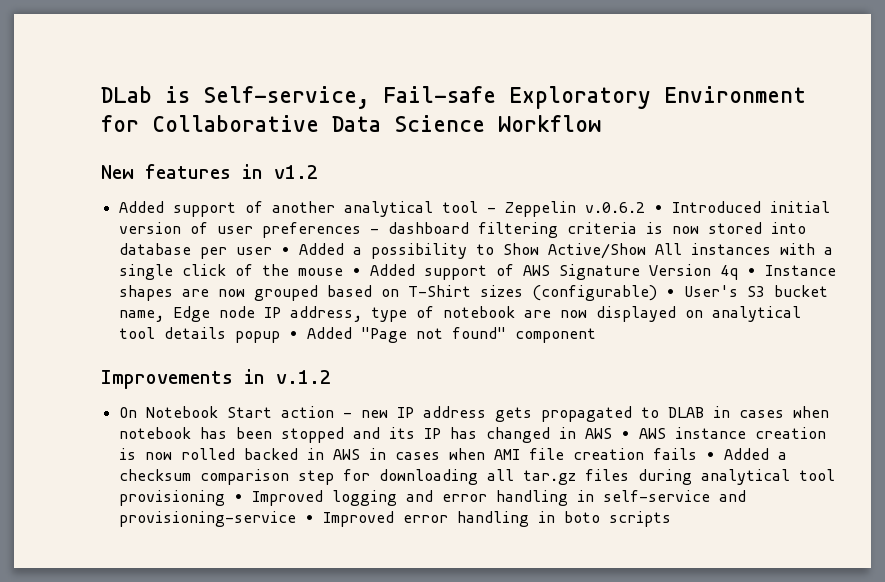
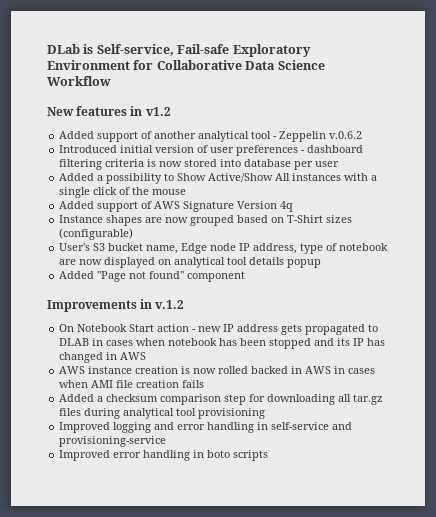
- Added support of another analytical tool - Zeppelin v.0.6.2 • Introduced initial version of user preferences - dashboard filtering criteria is now stored into database per user • Added a possibility to Show Active/Show All instances with a single click of the mouse • Added support of AWS Signature Version 4q • Instance shapes are now grouped based on T-Shirt sizes (configurable) • User's S3 bucket name, Edge node IP address, type of notebook are now displayed on analytical tool details popup • Added "Page not found" component
+ Added support of another analytical tool - Zeppelin v.0.6.2
+ Introduced initial version of user preferences - dashboard filtering criteria is now stored into database per user
+ Added a possibility to Show Active/Show All instances with a single click of the mouse
+ Added support of AWS Signature Version 4q
+ Instance shapes are now grouped based on T-Shirt sizes (configurable)
+ User's S3 bucket name, Edge node IP address, type of notebook are now displayed on analytical tool details popup
+ Added "Page not found" component
- On Notebook Start action - new IP address gets propagated to DLAB in cases when notebook has been stopped and its IP has changed in AWS • AWS instance creation is now rolled backed in AWS in cases when AMI file creation fails • Added a checksum comparison step for downloading all tar.gz files during analytical tool provisioning • Improved logging and error handling in self-service and provisioning-service • Improved error handling in boto scripts
+ On Notebook Start action - new IP address gets propagated to DLAB in cases when notebook has been stopped and its IP has changed in AWS
+ AWS instance creation is now rolled backed in AWS in cases when AMI file creation fails
+ Added a checksum comparison step for downloading all tar.gz files during analytical tool provisioning
+ Improved logging and error handling in self-service and provisioning-service
+ Improved error handling in boto scripts

